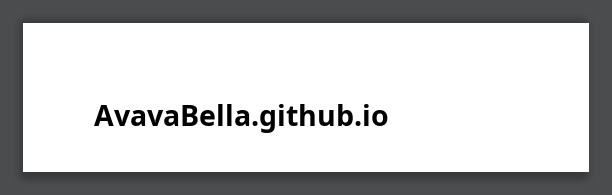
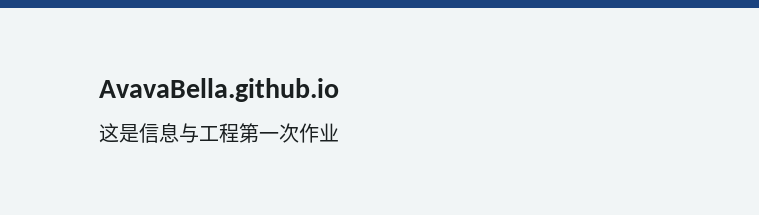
+ 这是信息与工程第一次作业

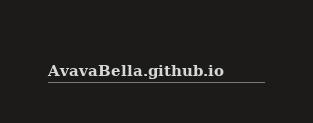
- 这是信息与工程第一次作业

